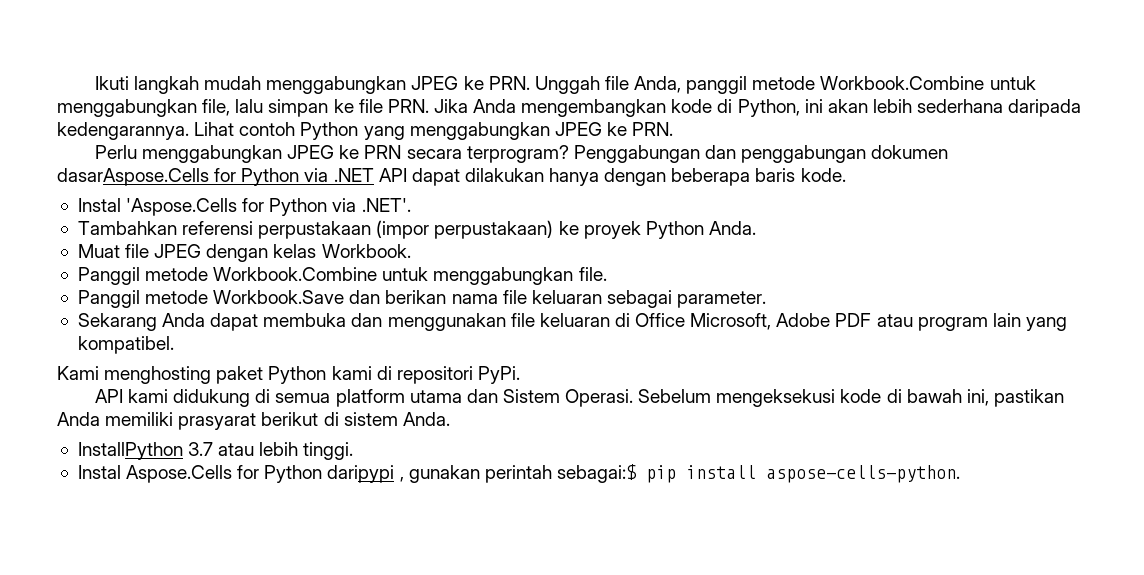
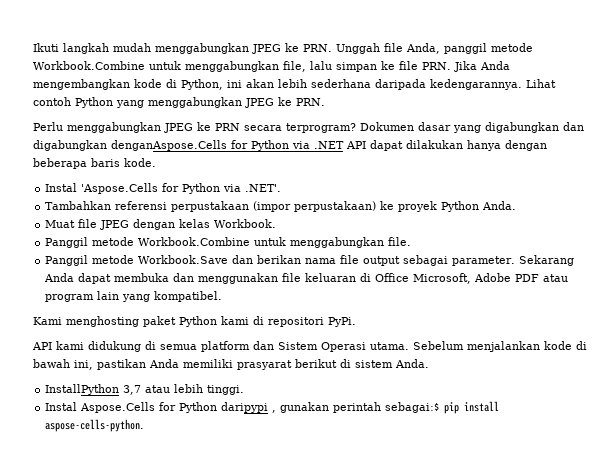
- Penggabungan dan penggabungan dokumen dasarAspose.Cells for Python via .NET API dapat dilakukan hanya dengan beberapa baris kode.
+ Dokumen dasar yang digabungkan dan digabungkan denganAspose.Cells for Python via .NET API dapat dilakukan hanya dengan beberapa baris kode.
- Panggil metode Workbook.Save dan berikan nama file keluaran sebagai parameter.
- Sekarang Anda dapat membuka dan menggunakan file keluaran di Office Microsoft, Adobe PDF atau program lain yang kompatibel.
+ Panggil metode Workbook.Save dan berikan nama file output sebagai parameter. Sekarang Anda dapat membuka dan menggunakan file keluaran di Office Microsoft, Adobe PDF atau program lain yang kompatibel.
- API kami didukung di semua platform utama dan Sistem Operasi. Sebelum mengeksekusi kode di bawah ini, pastikan Anda memiliki prasyarat berikut di sistem Anda.
+ API kami didukung di semua platform dan Sistem Operasi utama. Sebelum menjalankan kode di bawah ini, pastikan Anda memiliki prasyarat berikut di sistem Anda.
- InstallPython 3.7 atau lebih tinggi.
+ InstallPython 3,7 atau lebih tinggi.

